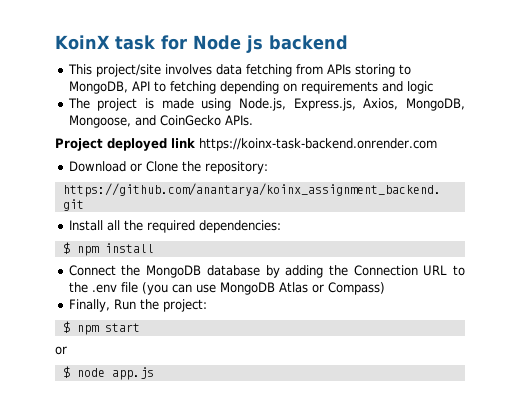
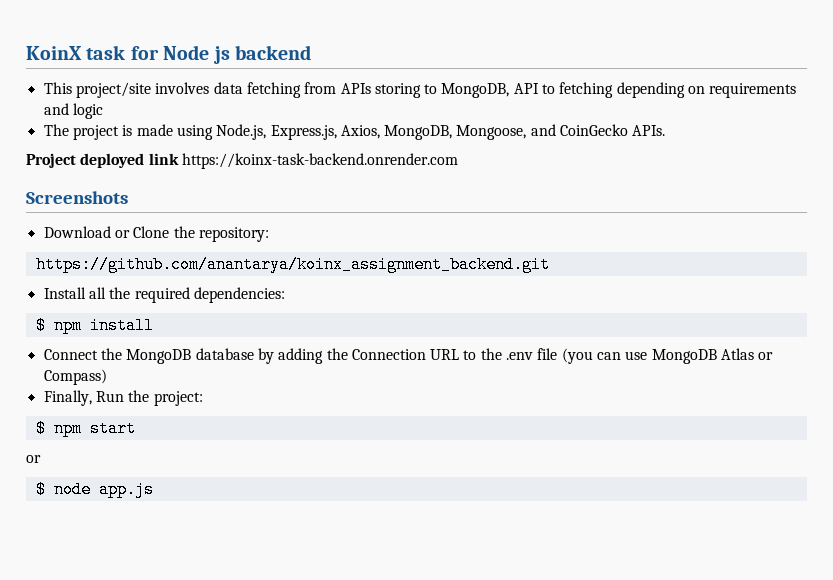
+ Screenshots

